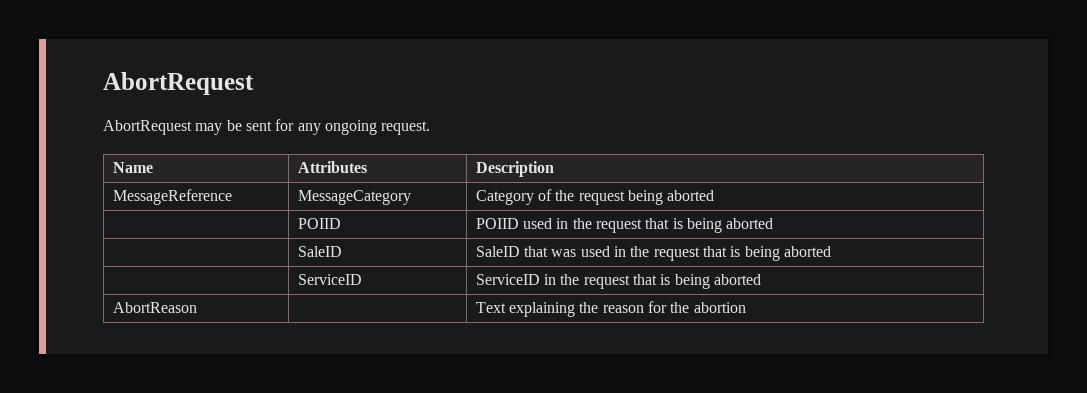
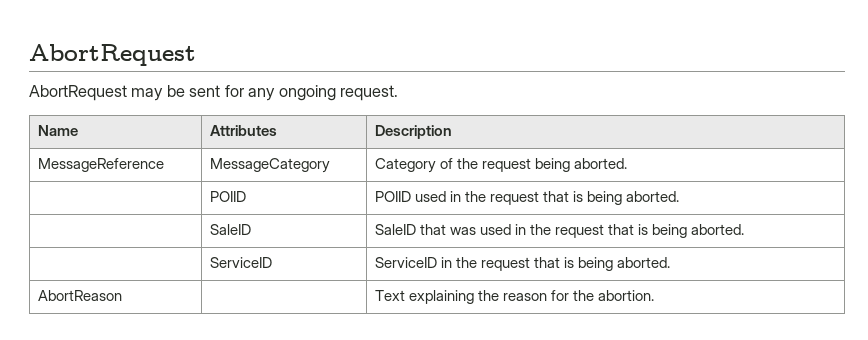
- MessageReference | MessageCategory | Category of the request being aborted
+ MessageReference | MessageCategory | Category of the request being aborted.
- | POIID | POIID used in the request that is being aborted
+ | POIID | POIID used in the request that is being aborted.
- | SaleID | SaleID that was used in the request that is being aborted
+ | SaleID | SaleID that was used in the request that is being aborted.
- | ServiceID | ServiceID in the request that is being aborted
+ | ServiceID | ServiceID in the request that is being aborted.
- AbortReason | | Text explaining the reason for the abortion
+ AbortReason | | Text explaining the reason for the abortion.

